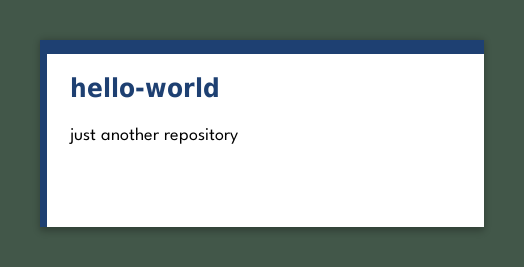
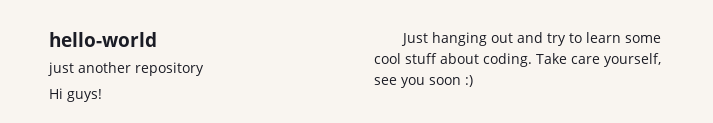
+ Hi guys!
+ Just hanging out and try to learn some cool stuff about coding. Take care yourself, see you soon :)

